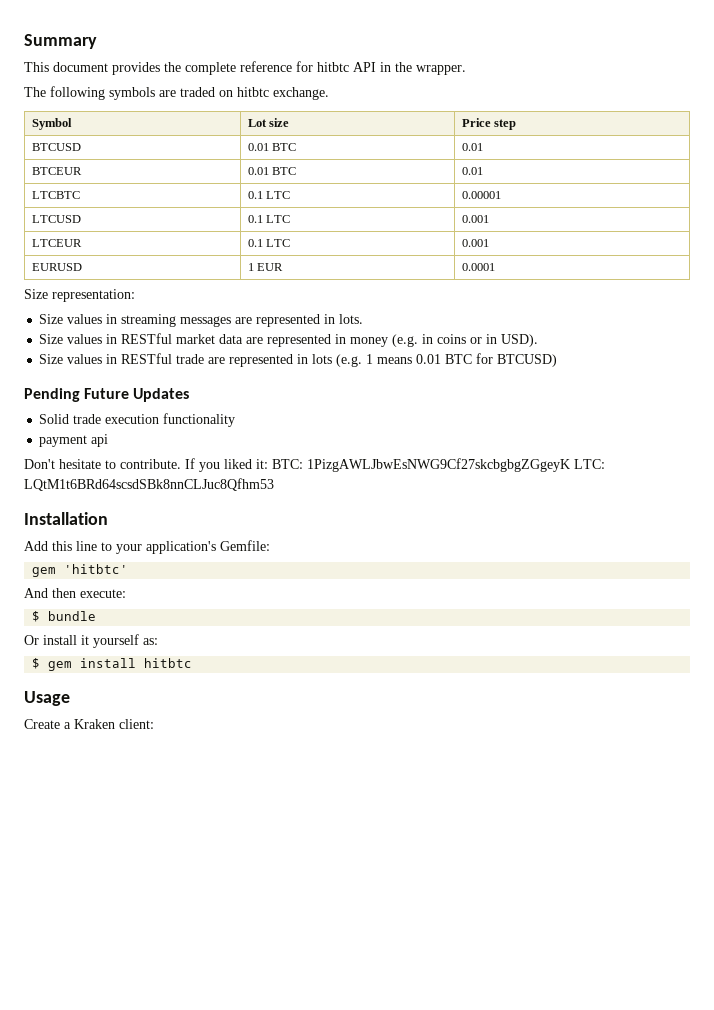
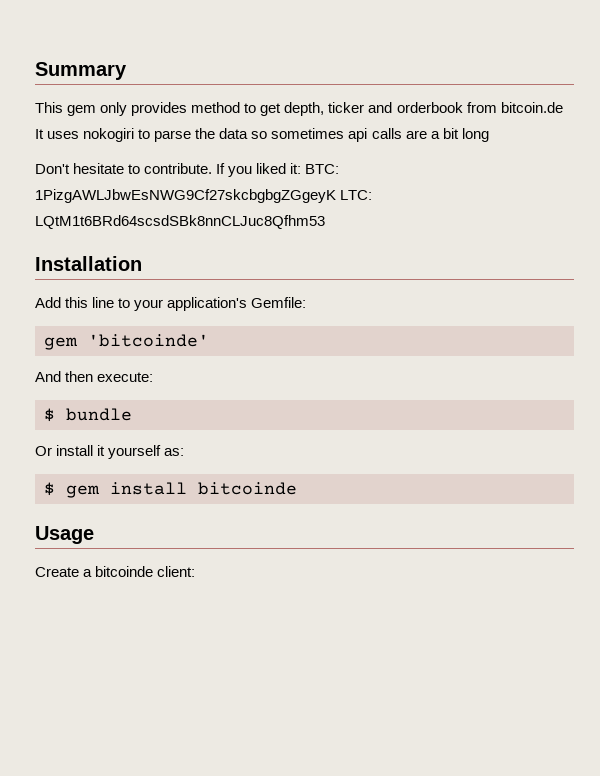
- This document provides the complete reference for hitbtc API in the wrapper.
- The following symbols are traded on hitbtc exchange.
- Symbol | Lot size | Price step
- BTCUSD | 0.01 BTC | 0.01
- BTCEUR | 0.01 BTC | 0.01
- LTCBTC | 0.1 LTC | 0.00001
- LTCUSD | 0.1 LTC | 0.001
- LTCEUR | 0.1 LTC | 0.001
- EURUSD | 1 EUR | 0.0001
- Size representation:
- Size values in streaming messages are represented in lots.
- Size values in RESTful market data are represented in money (e.g. in coins or in USD).
- Size values in RESTful trade are represented in lots (e.g. 1 means 0.01 BTC for BTCUSD)
- Pending Future Updates
- Solid trade execution functionality
- payment api
+ This gem only provides method to get depth, ticker and orderbook from bitcoin.de It uses nokogiri to parse the data so sometimes api calls are a bit long
- gem 'hitbtc'
+ gem 'bitcoinde'
- $ gem install hitbtc
+ $ gem install bitcoinde
- Create a Kraken client:
+ Create a bitcoinde client:

